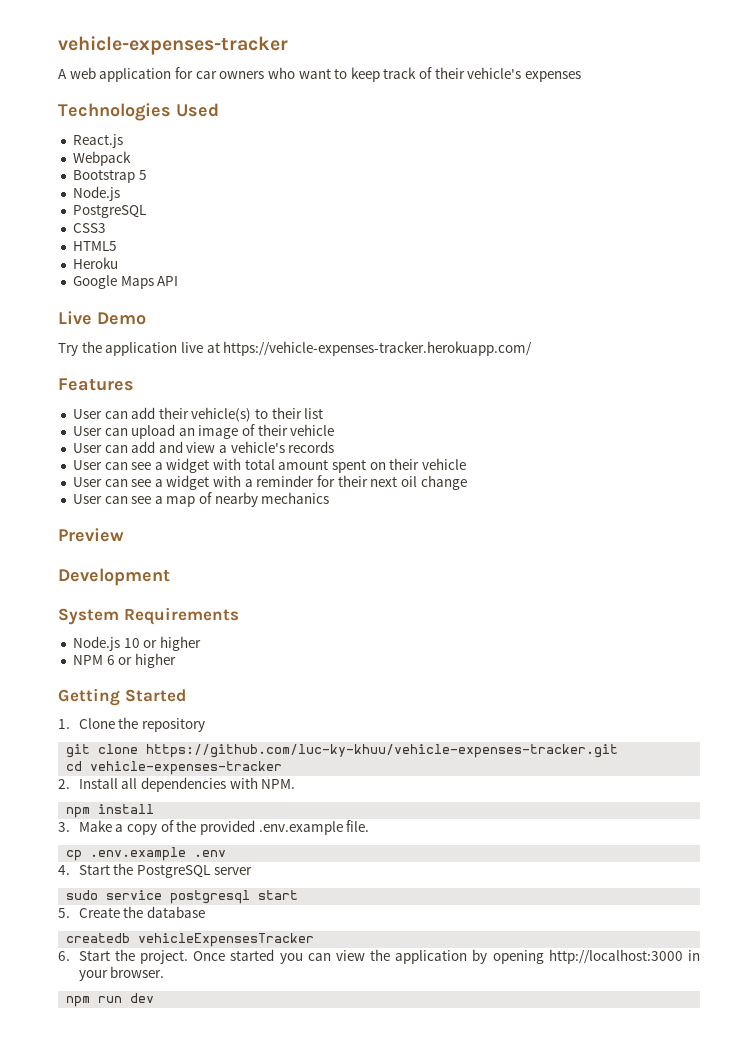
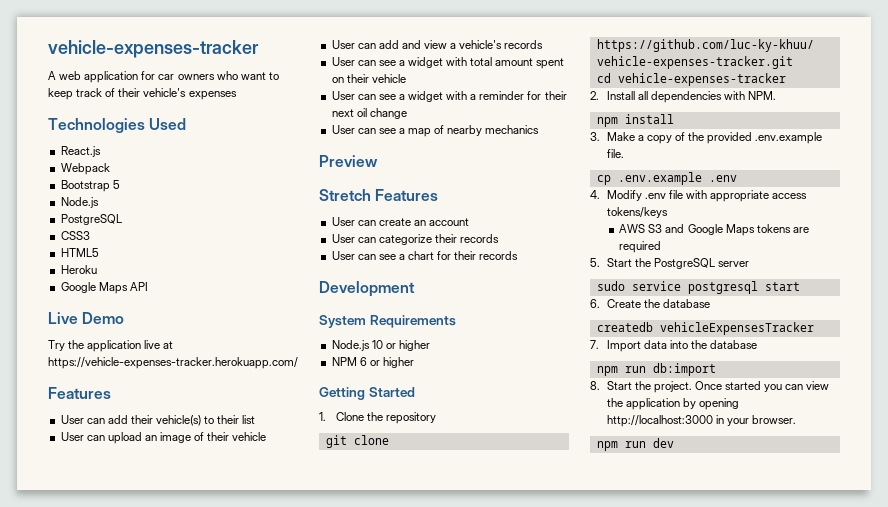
+ Stretch Features
+ User can create an account
+ User can categorize their records
+ User can see a chart for their records
- 4. Start the PostgreSQL server
+ 4. Modify .env file with appropriate access tokens/keys
+ AWS S3 and Google Maps tokens are required
+ 5. Start the PostgreSQL server
- 5. Create the database
+ 6. Create the database
- 6. Start the project.
+ 7. Import data into the database
+ npm run db:import
+ 8. Start the project.

